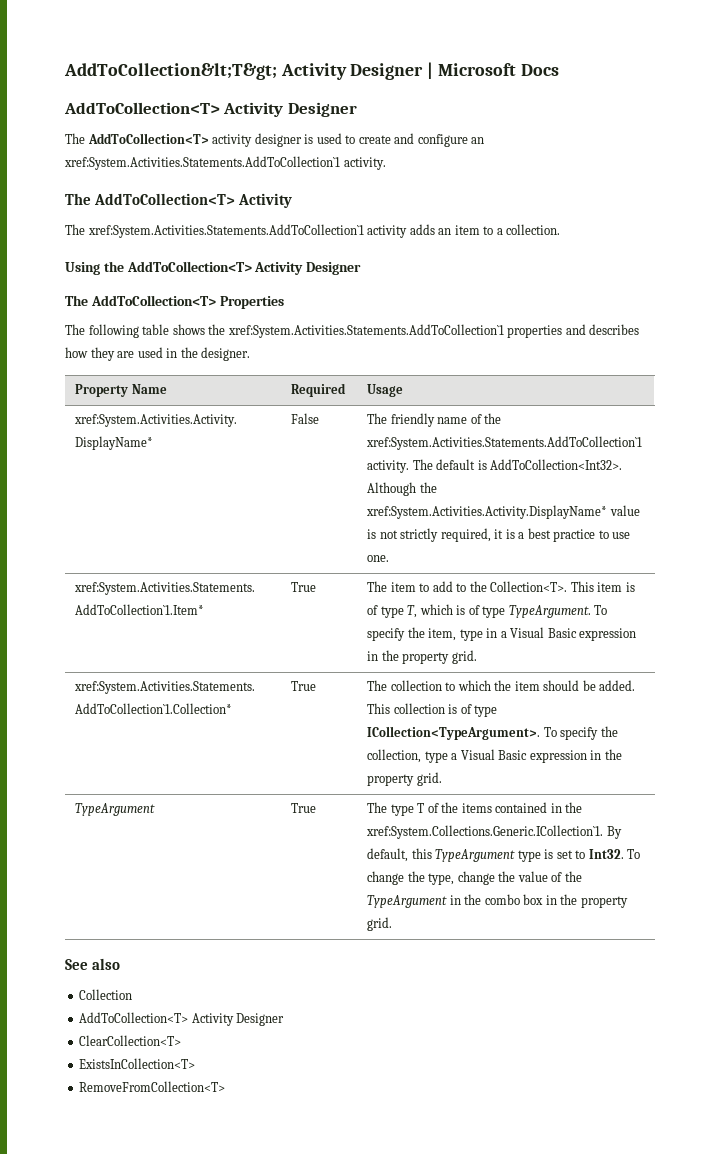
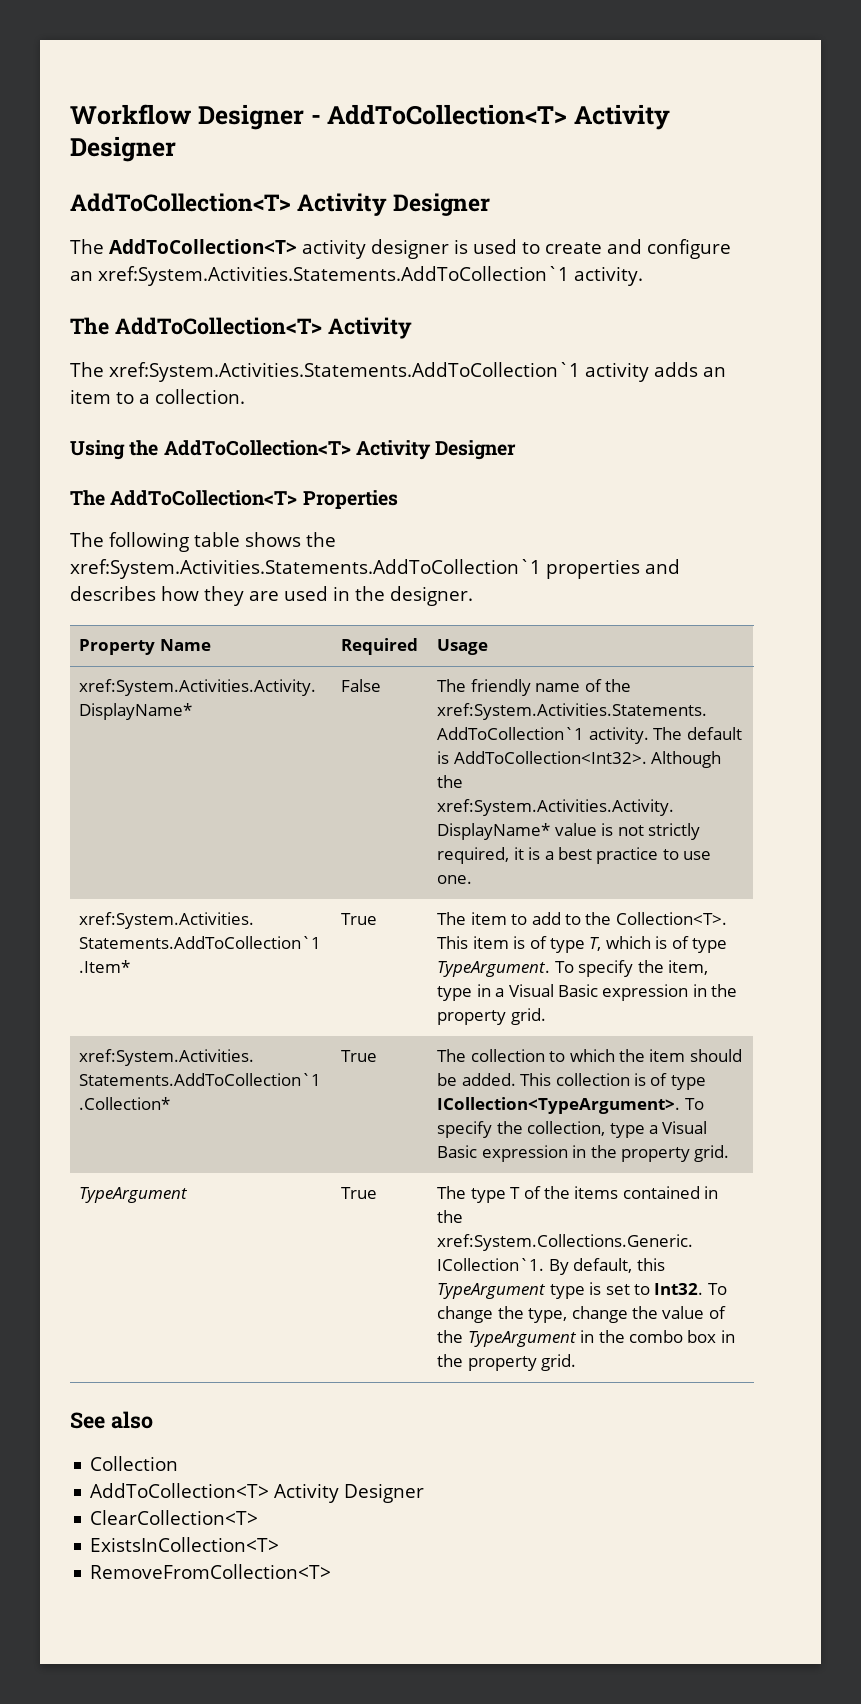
- AddToCollection&lt;T&gt; Activity Designer | Microsoft Docs
+ Workflow Designer - AddToCollection<T> Activity Designer

